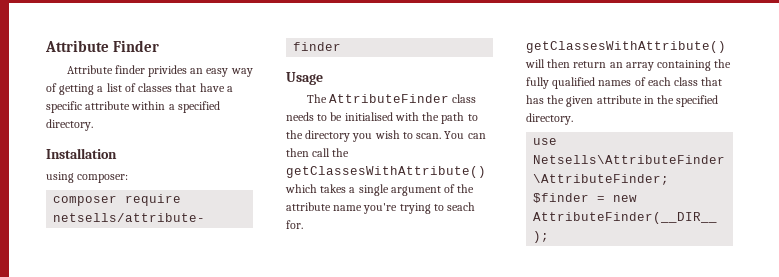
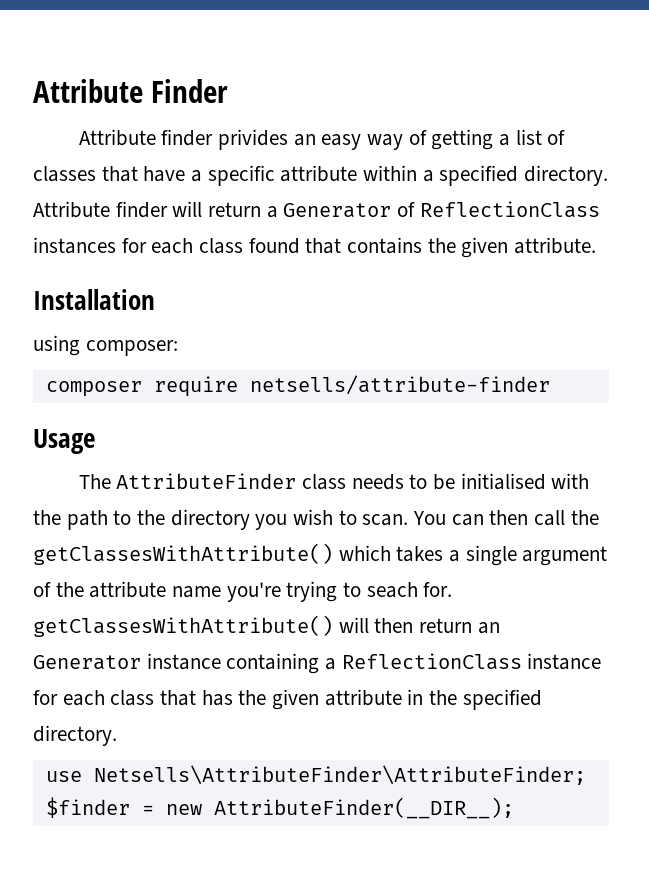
+ Attribute finder will return a Generator of ReflectionClass instances for each class found that contains the given attribute.
- You can then call the getClassesWithAttribute() which takes a single argument of the attribute name you're trying to seach for. getClassesWithAttribute() will then return an array containing the fully qualified names of each class that has the given attribute in the specified directory.
+ You can then call the getClassesWithAttribute() which takes a single argument of the attribute name you're trying to seach for. getClassesWithAttribute() will then return an Generator instance containing a ReflectionClass instance for each class that has the given attribute in the specified directory.

